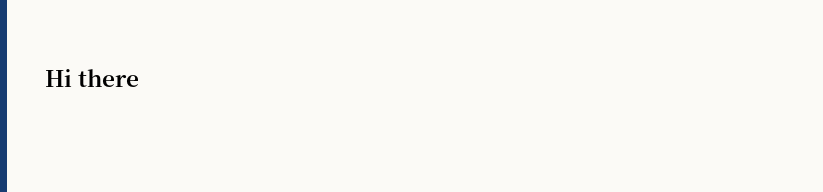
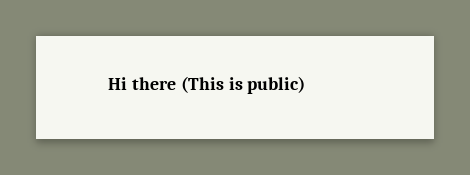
- Hi there
+ Hi there (This is public)

